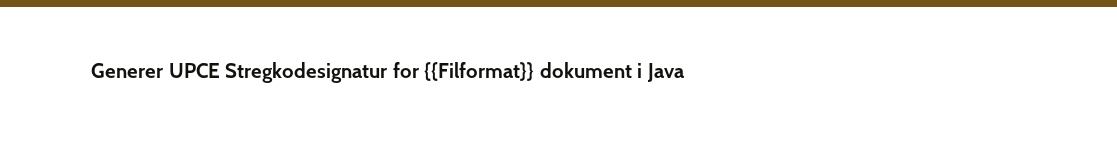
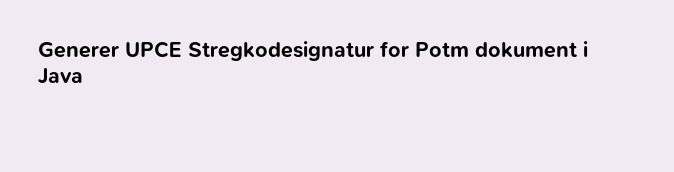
- Generer UPCE Stregkodesignatur for {{Filformat}} dokument i Java
+ Generer UPCE Stregkodesignatur for Potm dokument i Java

